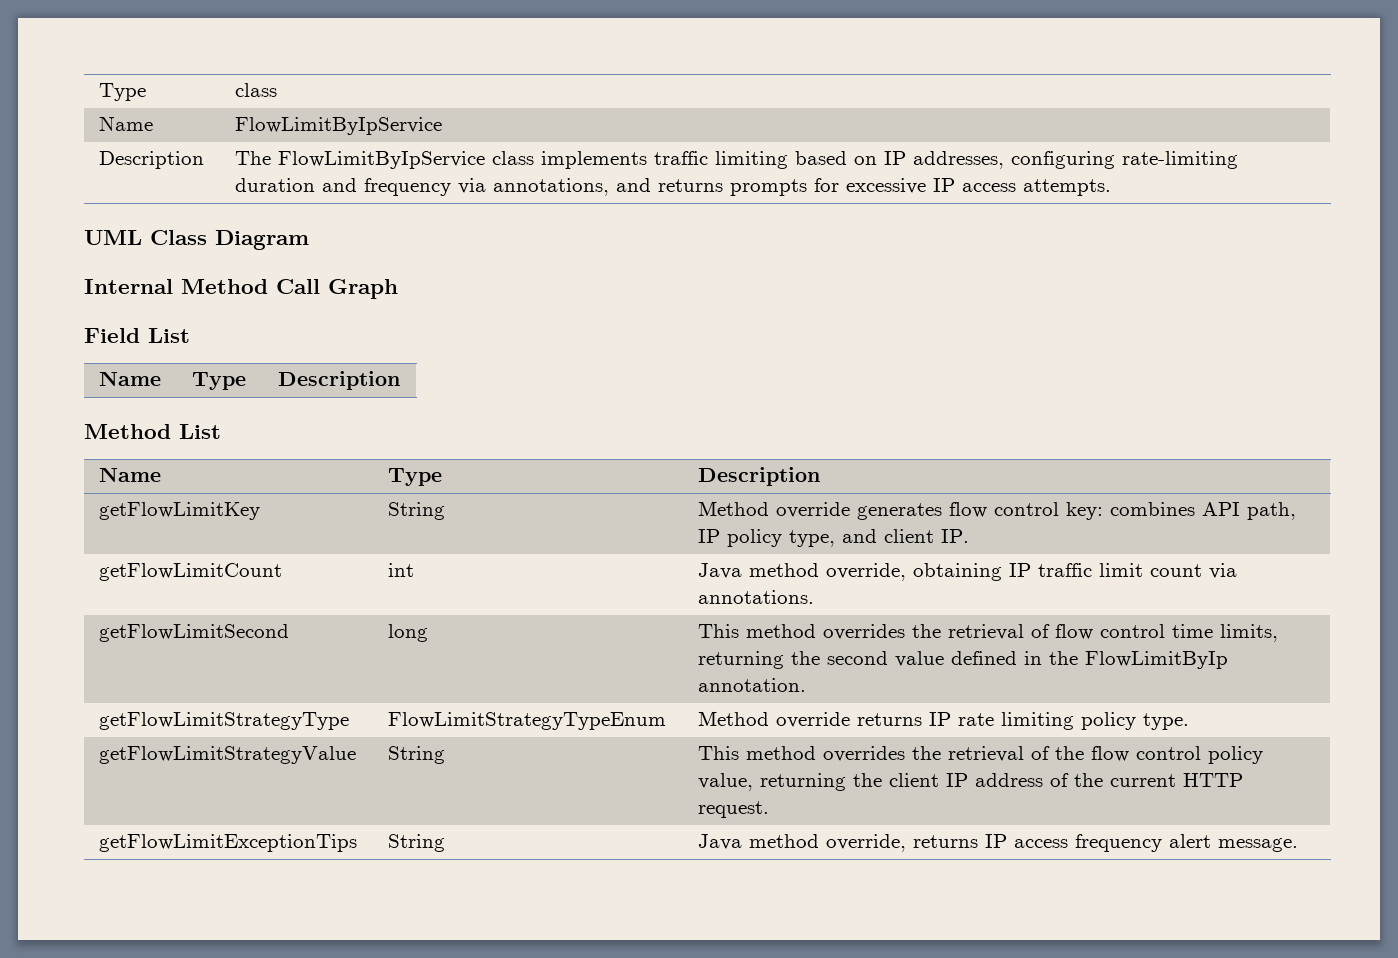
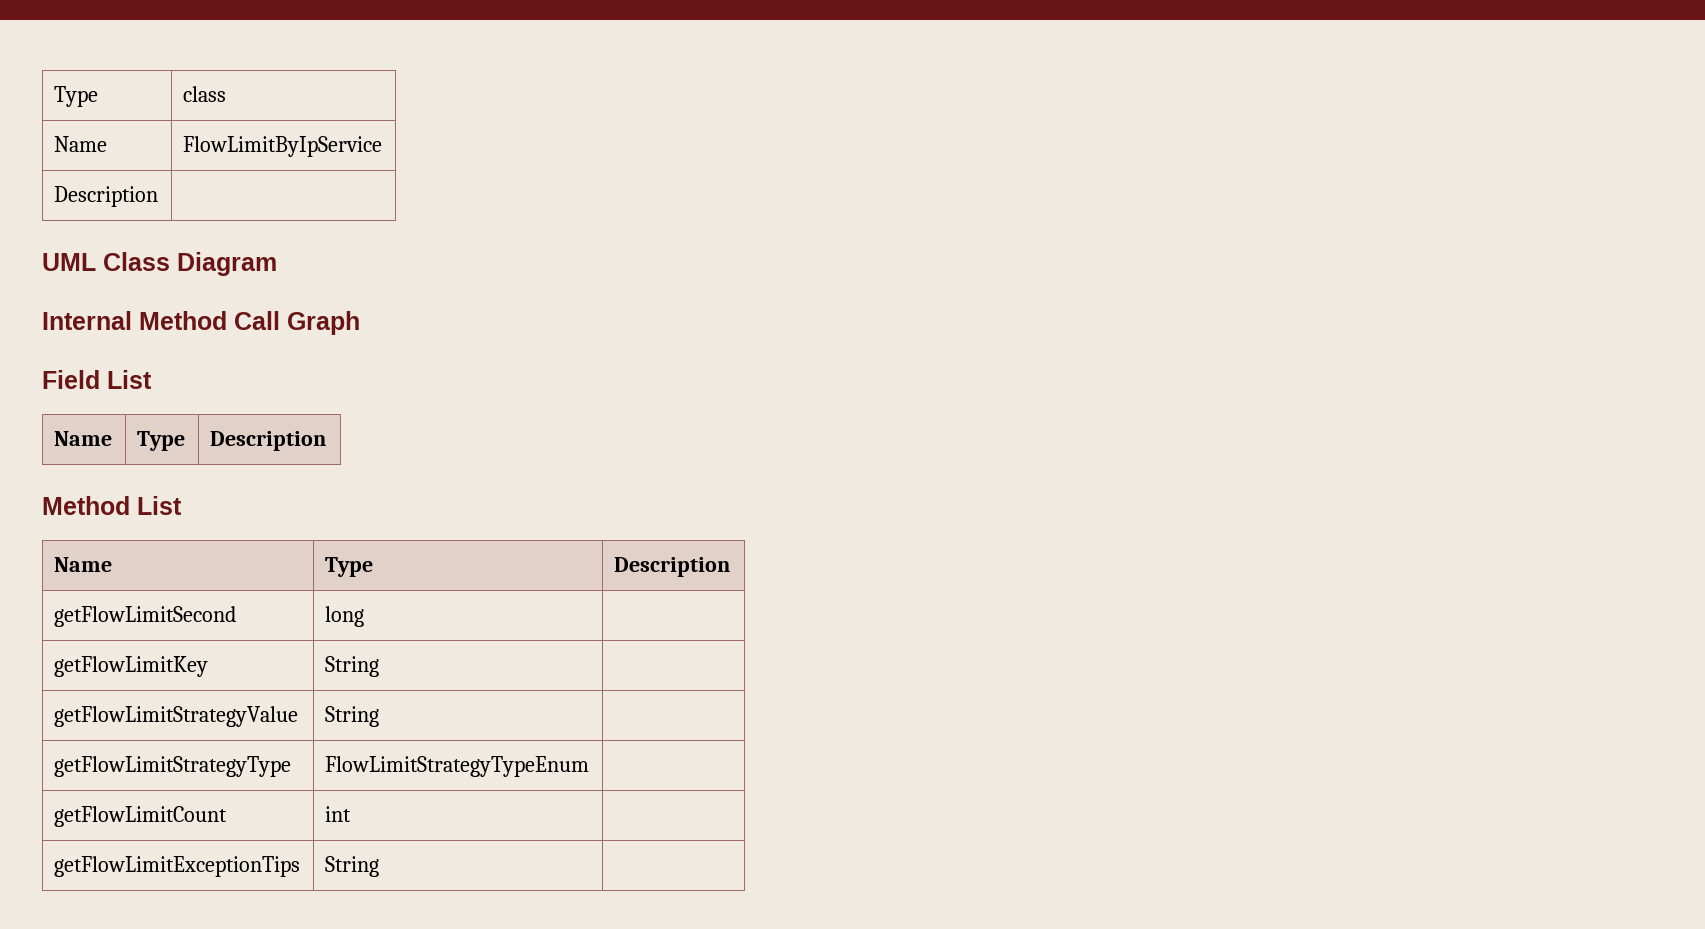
- Description | The FlowLimitByIpService class implements traffic limiting based on IP addresses, configuring rate-limiting duration and frequency via annotations, and returns prompts for excessive IP access attempts.
+ Description |
+ getFlowLimitSecond | long |
- getFlowLimitKey | String | Method override generates flow control key: combines API path, IP policy type, and client IP.
- getFlowLimitCount | int | Java method override, obtaining IP traffic limit count via annotations.
- getFlowLimitSecond | long | This method overrides the retrieval of flow control time limits, returning the second value defined in the FlowLimitByIp annotation.
- getFlowLimitStrategyType | FlowLimitStrategyTypeEnum | Method override returns IP rate limiting policy type.
- getFlowLimitStrategyValue | String | This method overrides the retrieval of the flow control policy value, returning the client IP address of the current HTTP request.
- getFlowLimitExceptionTips | String | Java method override, returns IP access frequency alert message.
+ getFlowLimitKey | String |
+ getFlowLimitStrategyValue | String |
+ getFlowLimitStrategyType | FlowLimitStrategyTypeEnum |
+ getFlowLimitCount | int |
+ getFlowLimitExceptionTips | String |

